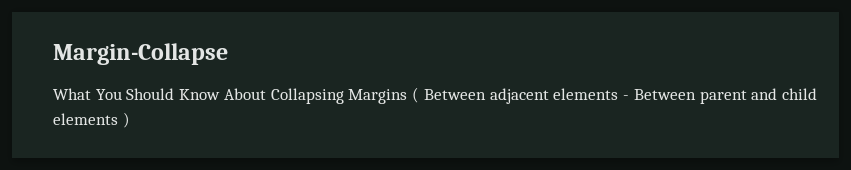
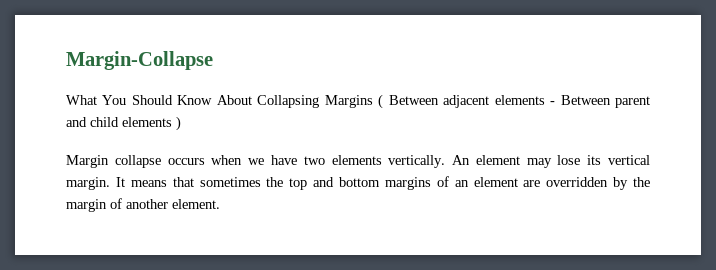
+ Margin collapse occurs when we have two elements vertically. An element may lose its vertical margin. It means that sometimes the top and bottom margins of an element are overridden by the margin of another element.

